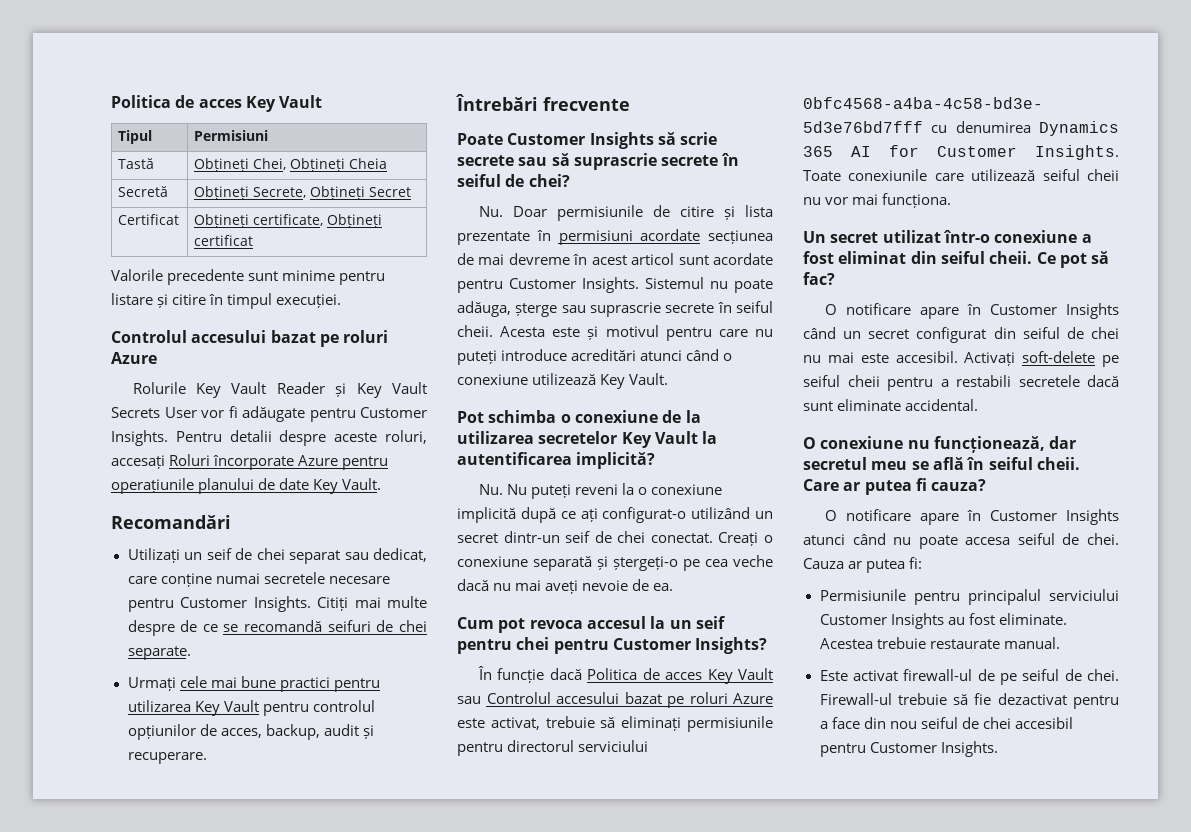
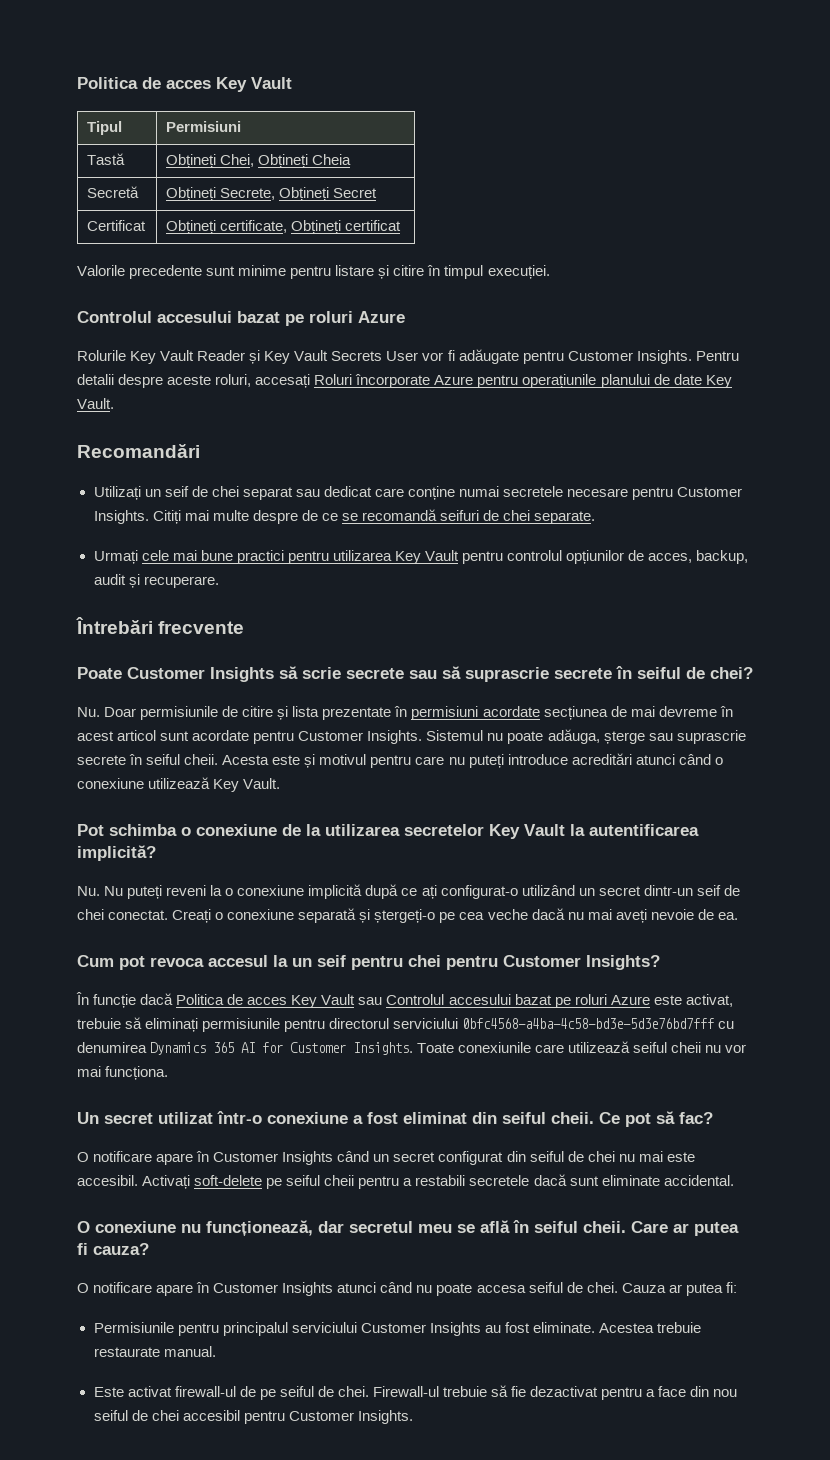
- Utilizați un seif de chei separat sau dedicat, care conține numai secretele necesare pentru Customer Insights.
+ Utilizați un seif de chei separat sau dedicat care conține numai secretele necesare pentru Customer Insights.

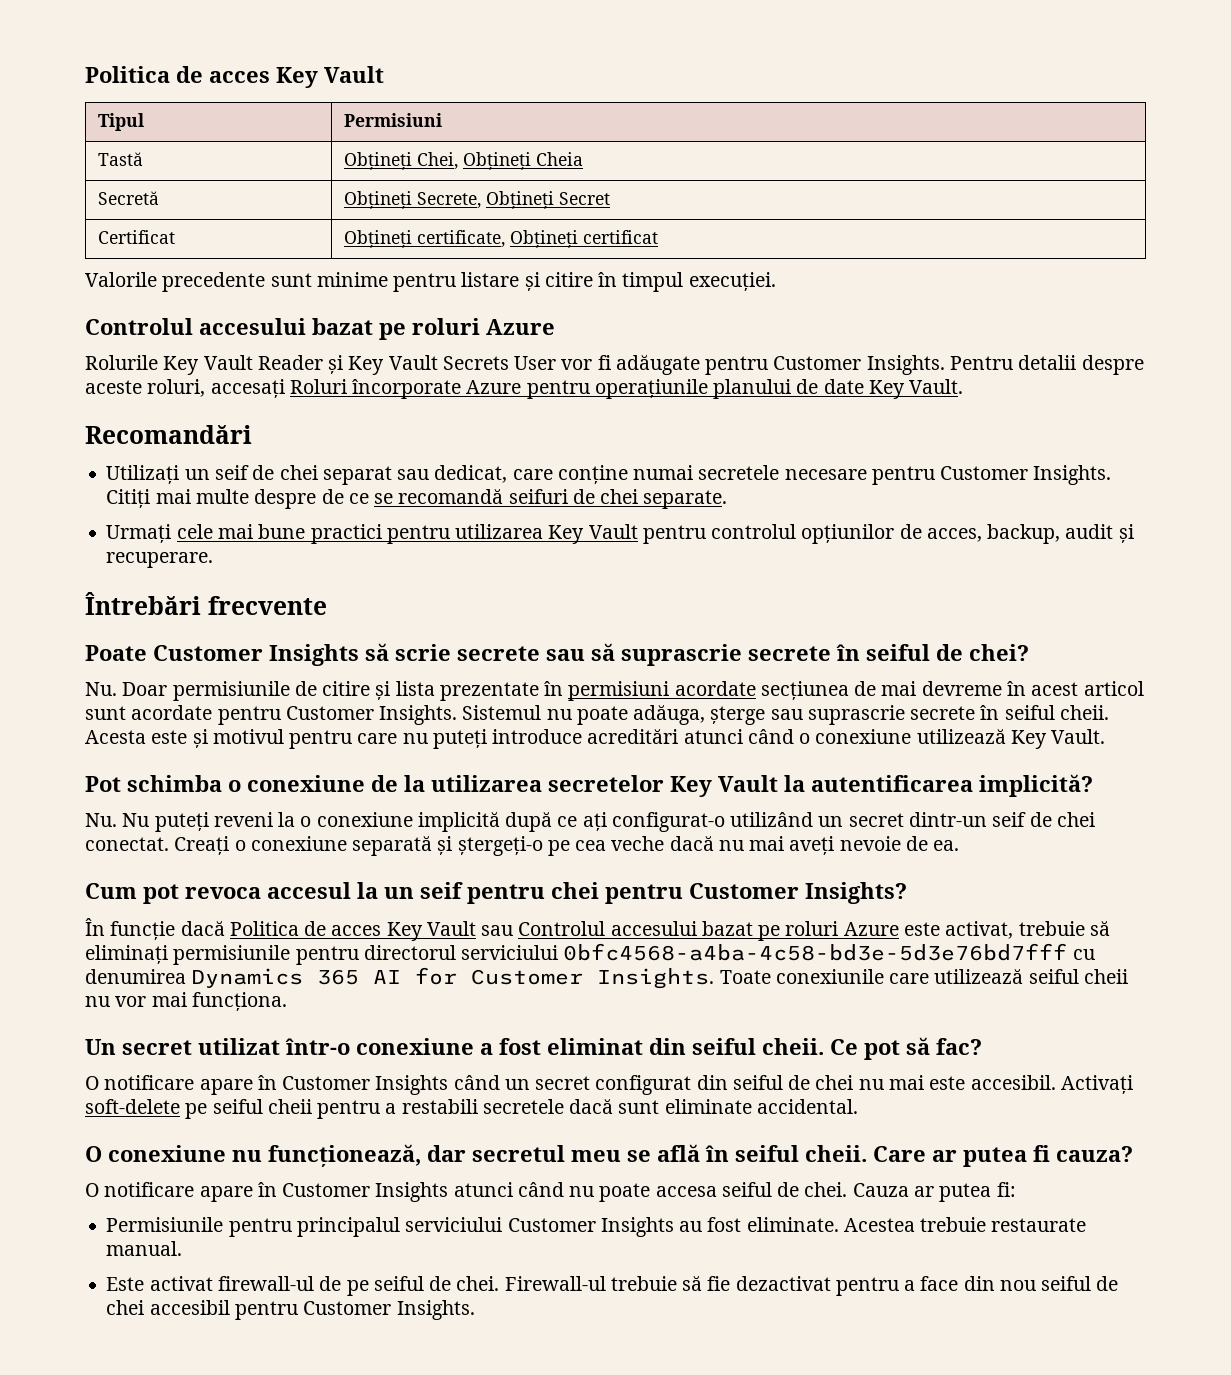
- Utilizați un seif de chei separat sau dedicat care conține numai secretele necesare pentru Customer Insights.
+ Utilizați un seif de chei separat sau dedicat, care conține numai secretele necesare pentru Customer Insights.

